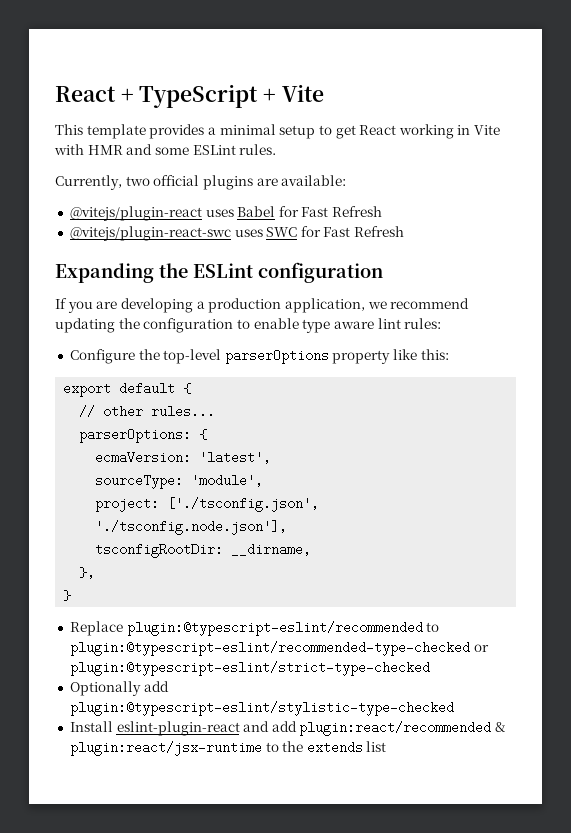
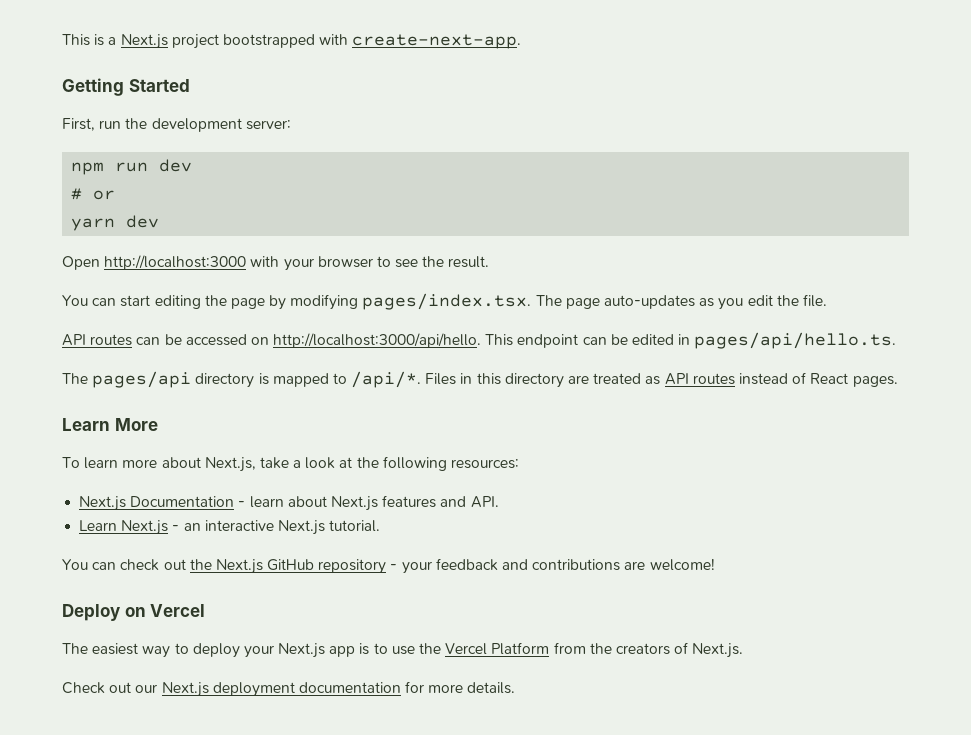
- React + TypeScript + Vite
- This template provides a minimal setup to get React working in Vite with HMR and some ESLint rules.
- Currently, two official plugins are available:
- @vitejs/plugin-react uses Babel for Fast Refresh
- @vitejs/plugin-react-swc uses SWC for Fast Refresh
- Expanding the ESLint configuration
- If you are developing a production application, we recommend updating the configuration to enable type aware lint rules:
- Configure the top-level parserOptions property like this:
- export default {
- // other rules...
- parserOptions: {
- ecmaVersion: 'latest',
- sourceType: 'module',
- project: ['./tsconfig.json', './tsconfig.node.json'],
- tsconfigRootDir: __dirname,
- },
- }
- Replace plugin:@typescript-eslint/recommended to plugin:@typescript-eslint/recommended-type-checked or plugin:@typescript-eslint/strict-type-checked
- Optionally add plugin:@typescript-eslint/stylistic-type-checked
- Install eslint-plugin-react and add plugin:react/recommended & plugin:react/jsx-runtime to the extends list
+ This is a Next.js project bootstrapped with create-next-app.
+ Getting Started
+ First, run the development server:
+ npm run dev
+ # or
+ yarn dev
+ Open http://localhost:3000 with your browser to see the result.
+ You can start editing the page by modifying pages/index.tsx. The page auto-updates as you edit the file.
+ API routes can be accessed on http://localhost:3000/api/hello. This endpoint can be edited in pages/api/hello.ts.
+ The pages/api directory is mapped to /api/*. Files in this directory are treated as API routes instead of React pages.
+ Learn More
+ To learn more about Next.js, take a look at the following resources:
+ Next.js Documentation - learn about Next.js features and API.
+ Learn Next.js - an interactive Next.js tutorial.
+ You can check out the Next.js GitHub repository - your feedback and contributions are welcome!
+ Deploy on Vercel
+ The easiest way to deploy your Next.js app is to use the Vercel Platform from the creators of Next.js.
+ Check out our Next.js deployment documentation for more details.

